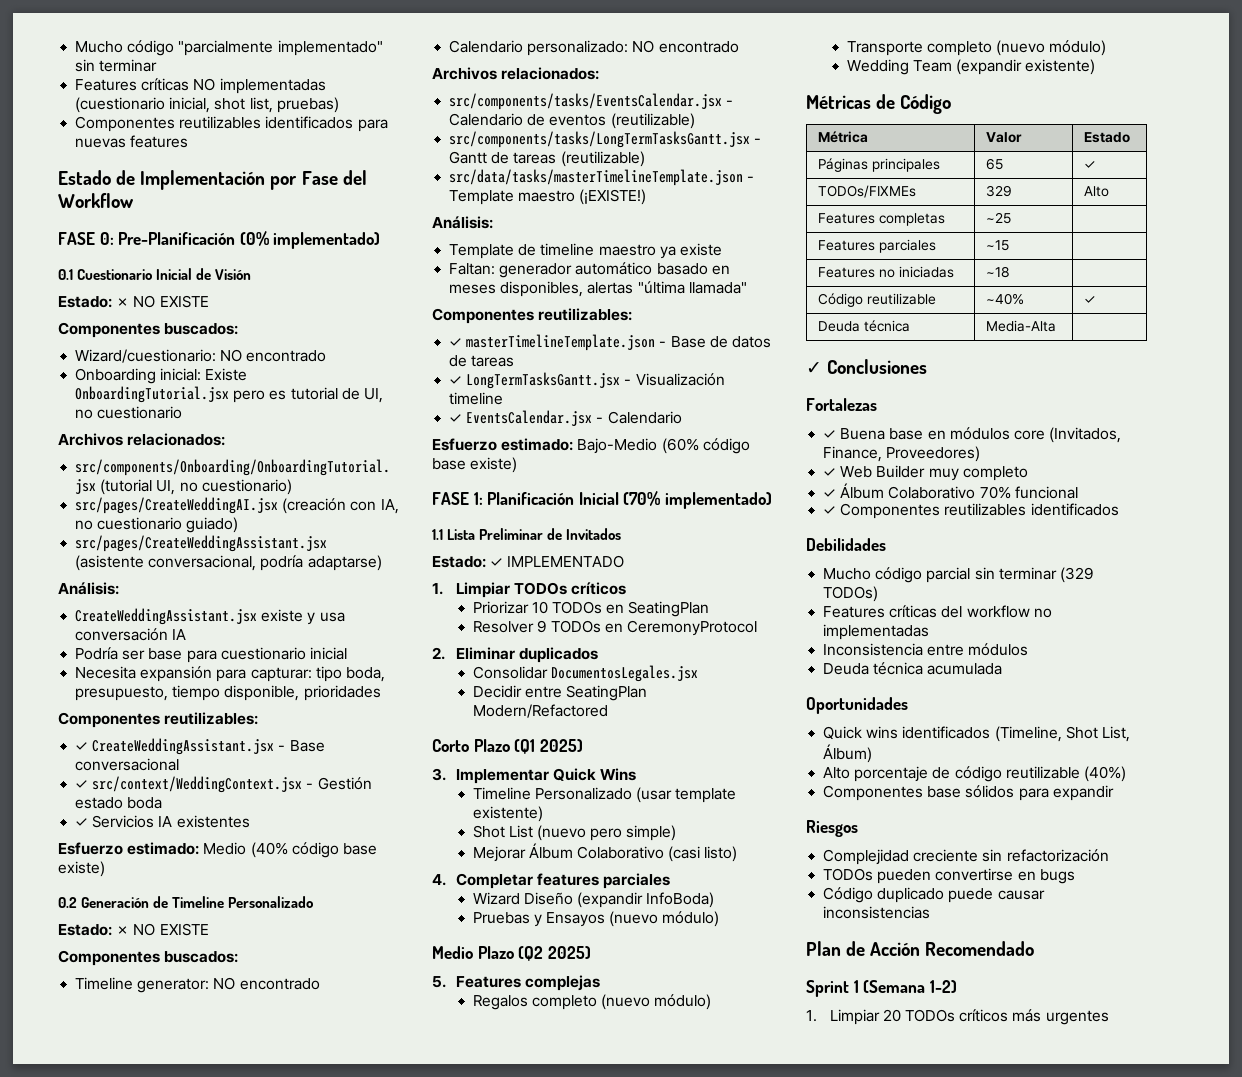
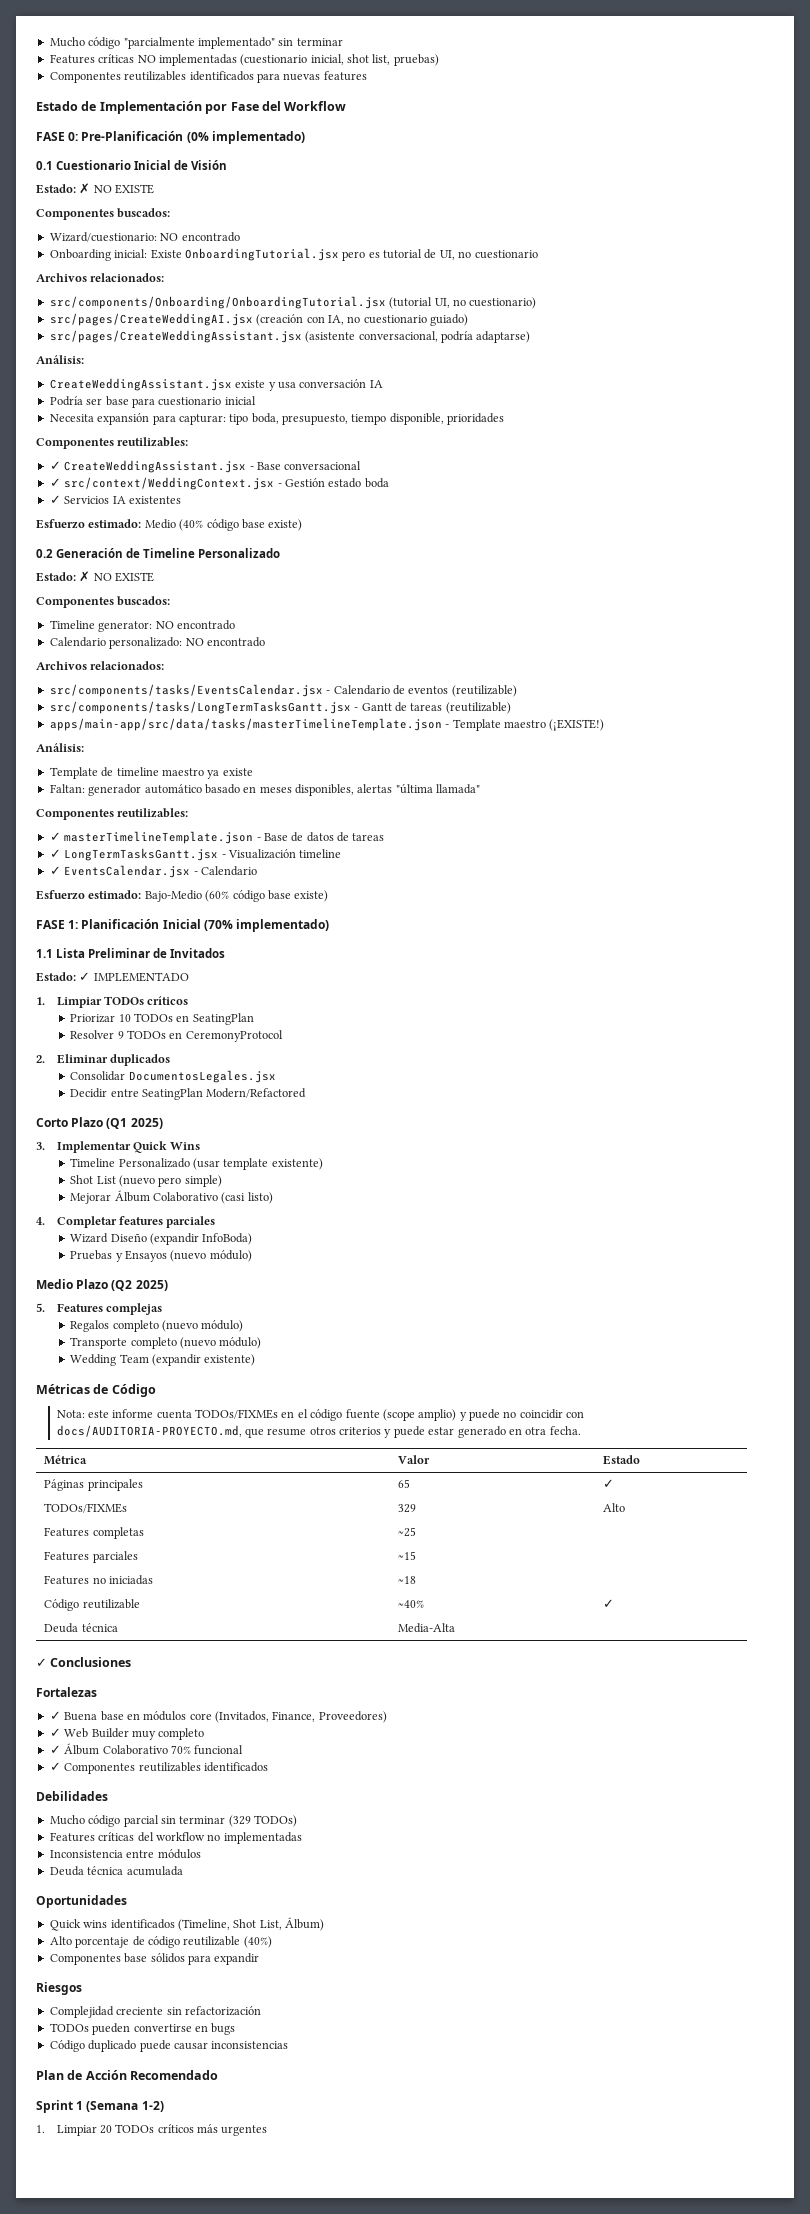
- src/data/tasks/masterTimelineTemplate.json - Template maestro (¡EXISTE!)
+ apps/main-app/src/data/tasks/masterTimelineTemplate.json - Template maestro (¡EXISTE!)
+ Nota: este informe cuenta TODOs/FIXMEs en el código fuente (scope amplio) y puede no coincidir con docs/AUDITORIA-PROYECTO.md, que resume otros criterios y puede estar generado en otra fecha.

